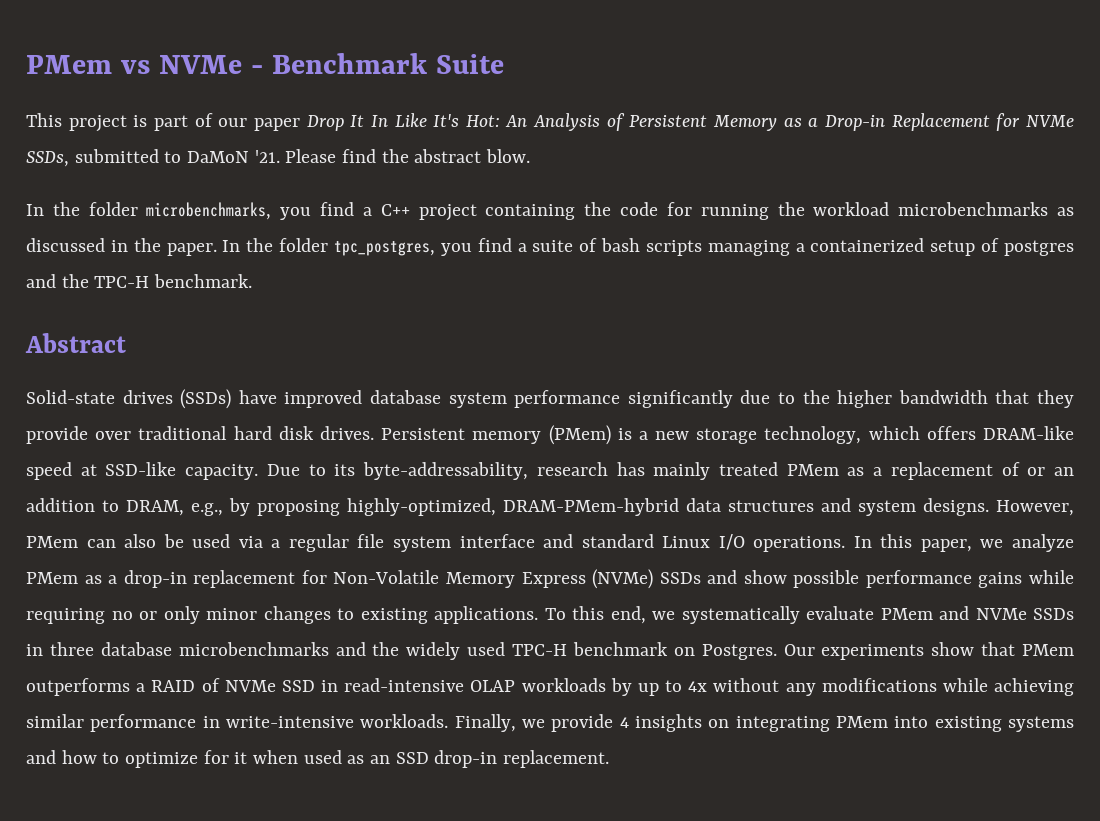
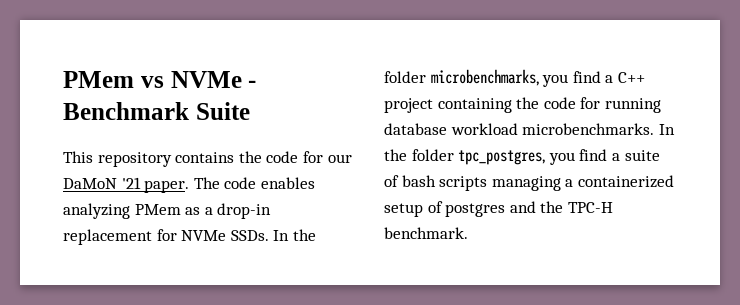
- This project is part of our paper Drop It In Like It's Hot: An Analysis of Persistent Memory as a Drop-in Replacement for NVMe SSDs, submitted to DaMoN '21. Please find the abstract blow.
- In the folder microbenchmarks, you find a C++ project containing the code for running the workload microbenchmarks as discussed in the paper.
+ This repository contains the code for our DaMoN '21 paper. The code enables analyzing PMem as a drop-in replacement for NVMe SSDs. In the folder microbenchmarks, you find a C++ project containing the code for running database workload microbenchmarks.
- Abstract
- Solid-state drives (SSDs) have improved database system performance significantly due to the higher bandwidth that they provide over traditional hard disk drives. Persistent memory (PMem) is a new storage technology, which offers DRAM-like speed at SSD-like capacity. Due to its byte-addressability, research has mainly treated PMem as a replacement of or an addition to DRAM, e.g., by proposing highly-optimized, DRAM-PMem-hybrid data structures and system designs. However, PMem can also be used via a regular file system interface and standard Linux I/O operations. In this paper, we analyze PMem as a drop-in replacement for Non-Volatile Memory Express (NVMe) SSDs and show possible performance gains while requiring no or only minor changes to existing applications. To this end, we systematically evaluate PMem and NVMe SSDs in three database microbenchmarks and the widely used TPC-H benchmark on Postgres. Our experiments show that PMem outperforms a RAID of NVMe SSD in read-intensive OLAP workloads by up to 4x without any modifications while achieving similar performance in write-intensive workloads. Finally, we provide 4 insights on integrating PMem into existing systems and how to optimize for it when used as an SSD drop-in replacement.

